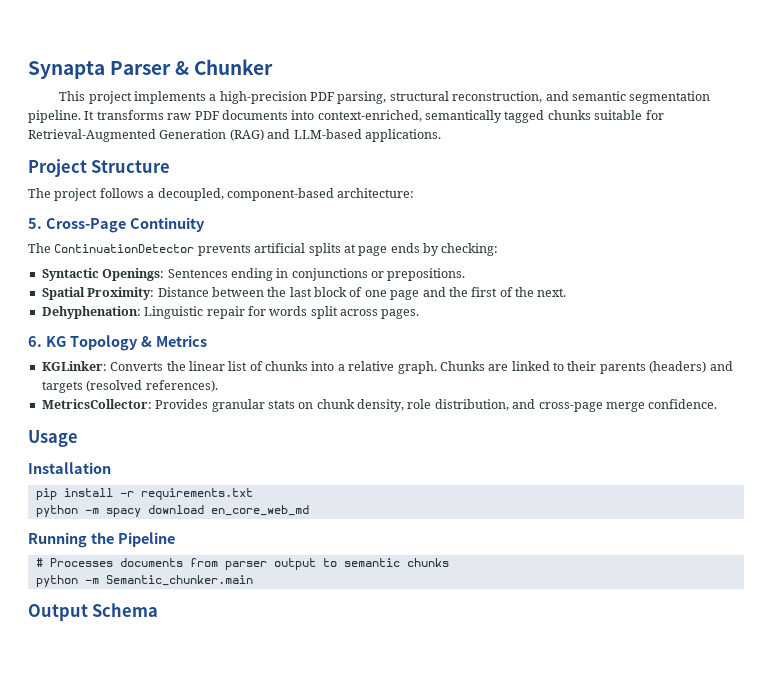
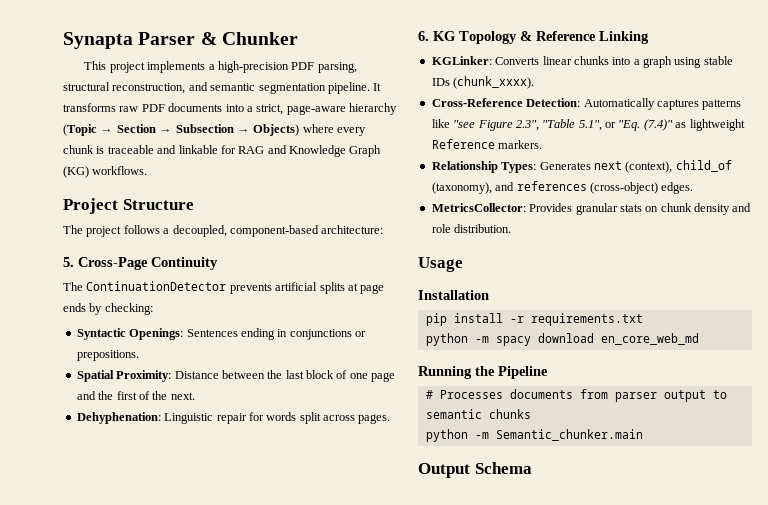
- It transforms raw PDF documents into context-enriched, semantically tagged chunks suitable for Retrieval-Augmented Generation (RAG) and LLM-based applications.
+ It transforms raw PDF documents into a strict, page-aware hierarchy (Topic → Section → Subsection → Objects) where every chunk is traceable and linkable for RAG and Knowledge Graph (KG) workflows.
- 6. KG Topology & Metrics
+ 6. KG Topology & Reference Linking
- KGLinker: Converts the linear list of chunks into a relative graph. Chunks are linked to their parents (headers) and targets (resolved references).
+ KGLinker: Converts linear chunks into a graph using stable IDs (chunk_xxxx).
+ Cross-Reference Detection: Automatically captures patterns like "see Figure 2.3", "Table 5.1", or "Eq. (7.4)" as lightweight Reference markers.
+ Relationship Types: Generates next (context), child_of (taxonomy), and references (cross-object) edges.
- MetricsCollector: Provides granular stats on chunk density, role distribution, and cross-page merge confidence.
+ MetricsCollector: Provides granular stats on chunk density and role distribution.

